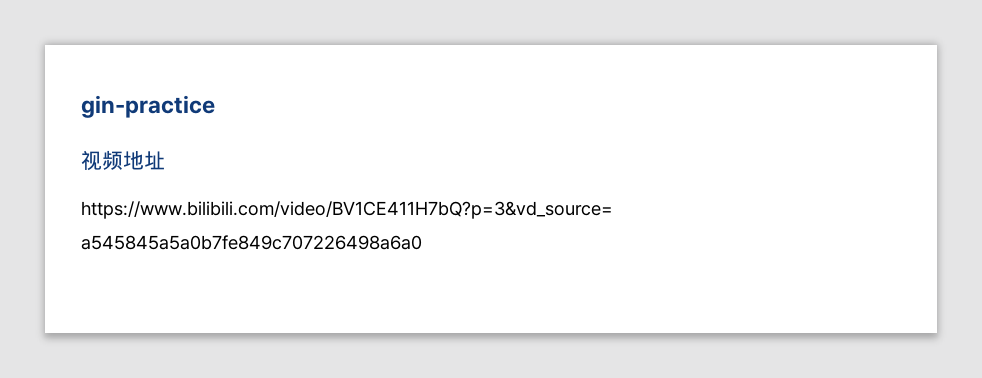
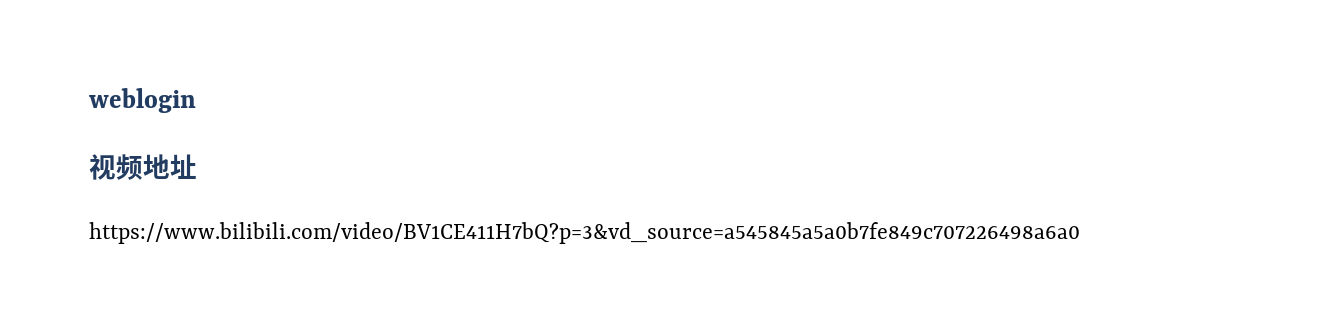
- gin-practice
+ weblogin

